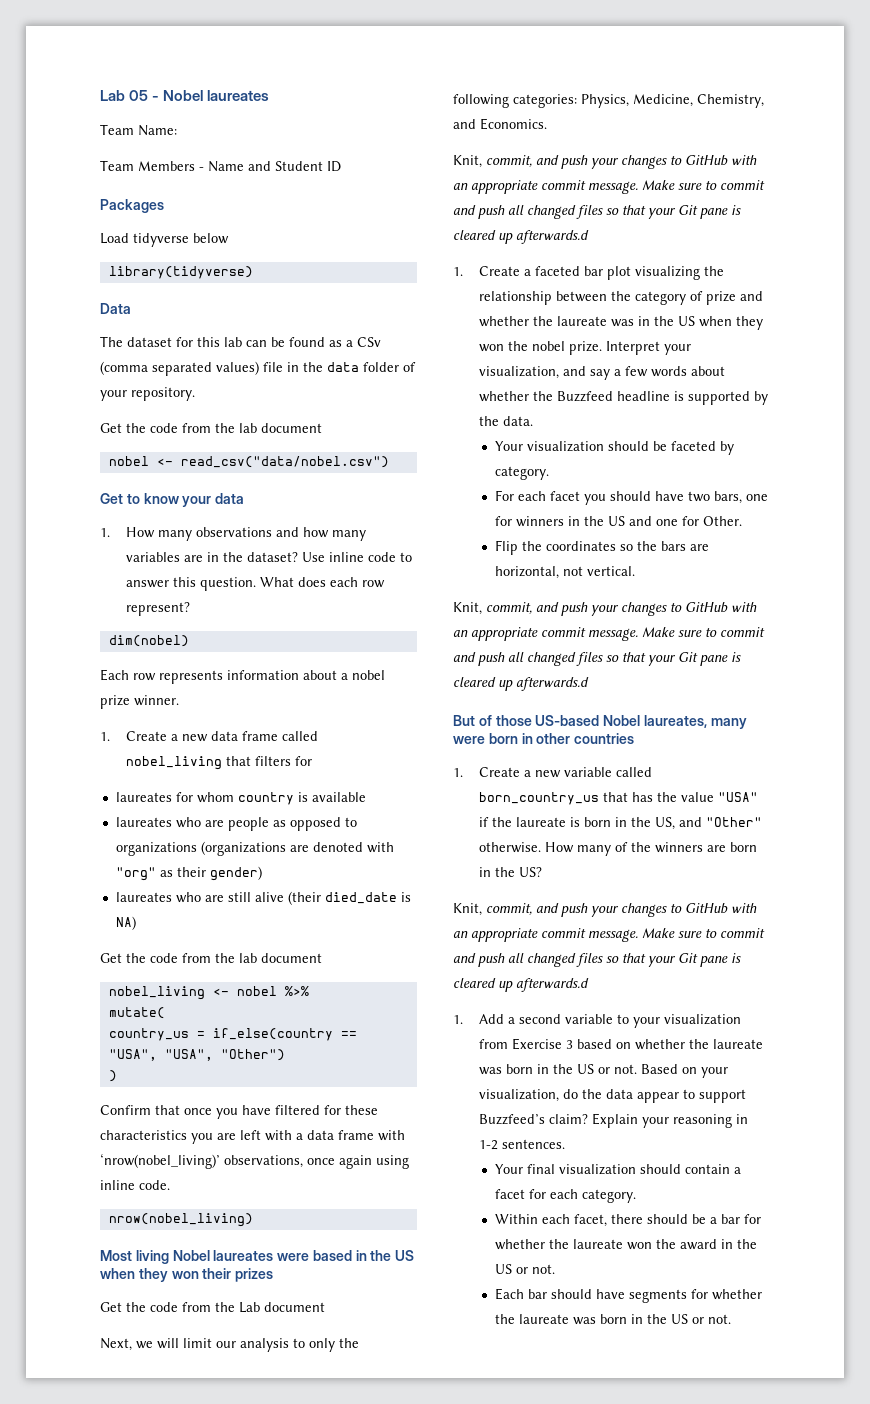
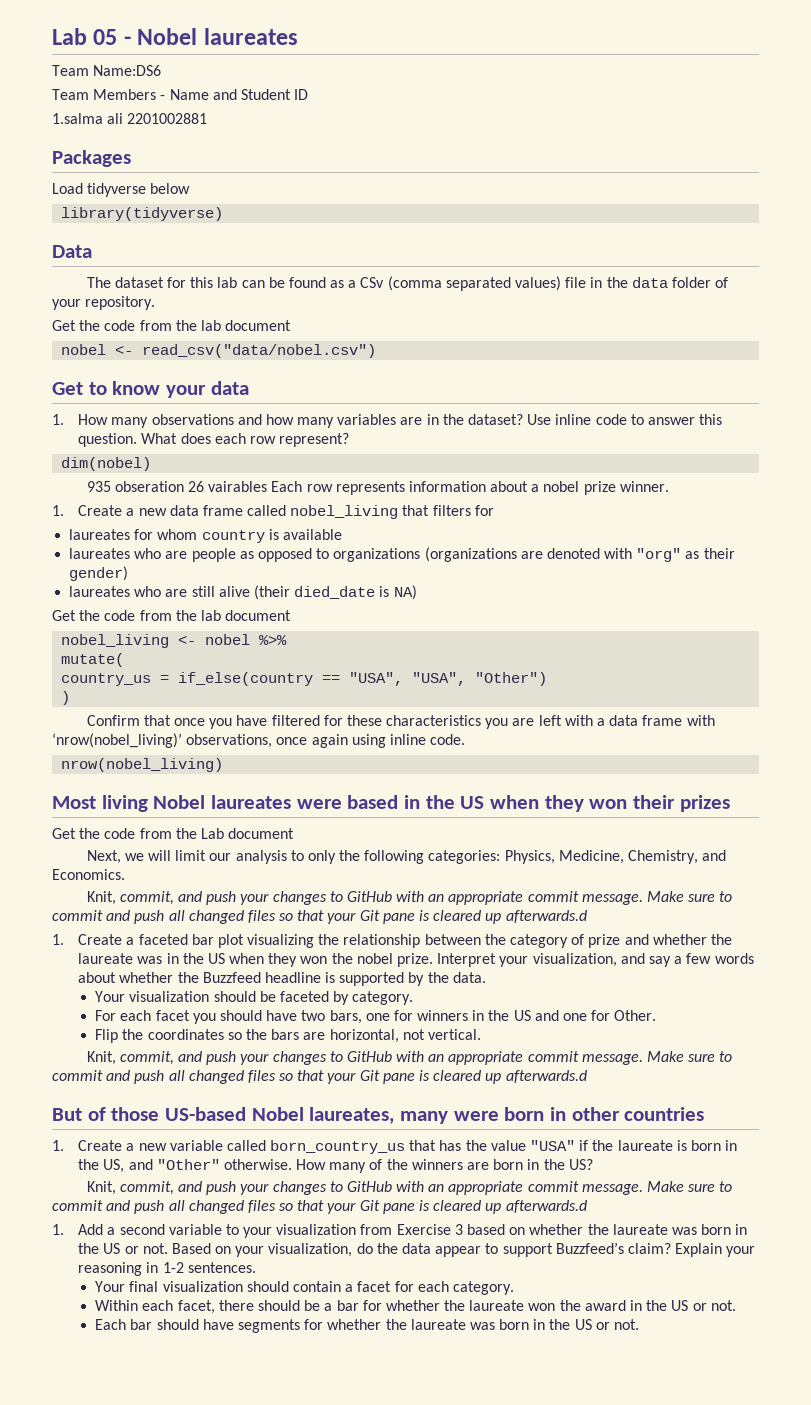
- Team Name:
+ Team Name:DS6
+ 1.salma ali 2201002881
- Each row represents information about a nobel prize winner.
+ 935 obseration 26 vairables Each row represents information about a nobel prize winner.

